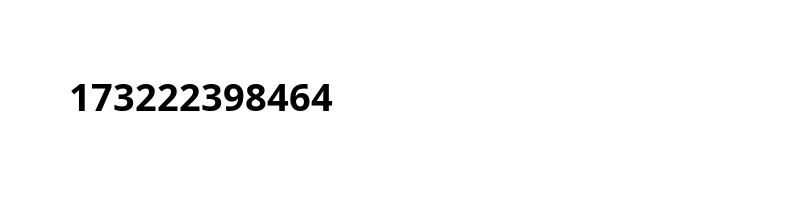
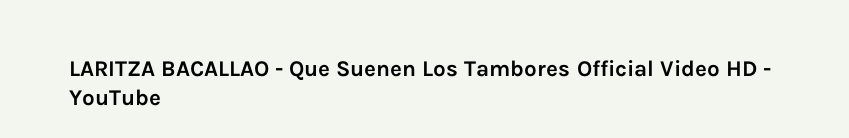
- 173222398464
+ LARITZA BACALLAO - Que Suenen Los Tambores Official Video HD - YouTube

